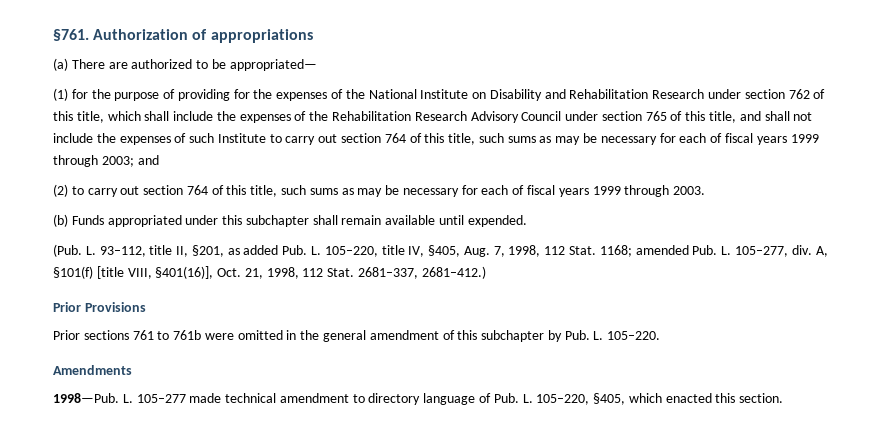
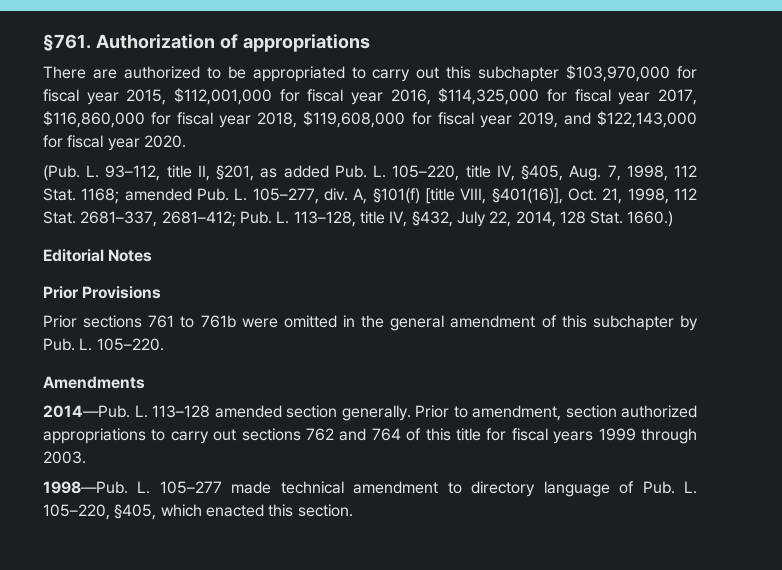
- (a) There are authorized to be appropriated—
- (1) for the purpose of providing for the expenses of the National Institute on Disability and Rehabilitation Research under section 762 of this title, which shall include the expenses of the Rehabilitation Research Advisory Council under section 765 of this title, and shall not include the expenses of such Institute to carry out section 764 of this title, such sums as may be necessary for each of fiscal years 1999 through 2003; and
- (2) to carry out section 764 of this title, such sums as may be necessary for each of fiscal years 1999 through 2003.
- (b) Funds appropriated under this subchapter shall remain available until expended.
+ There are authorized to be appropriated to carry out this subchapter $103,970,000 for fiscal year 2015, $112,001,000 for fiscal year 2016, $114,325,000 for fiscal year 2017, $116,860,000 for fiscal year 2018, $119,608,000 for fiscal year 2019, and $122,143,000 for fiscal year 2020.
- 2681–337, 2681–412.)
+ 2681–337, 2681–412; Pub. L. 113–128, title IV, §432, July 22, 2014, 128 Stat. 1660.)
+ Editorial Notes
+ 2014—Pub. L. 113–128 amended section generally. Prior to amendment, section authorized appropriations to carry out sections 762 and 764 of this title for fiscal years 1999 through 2003.

